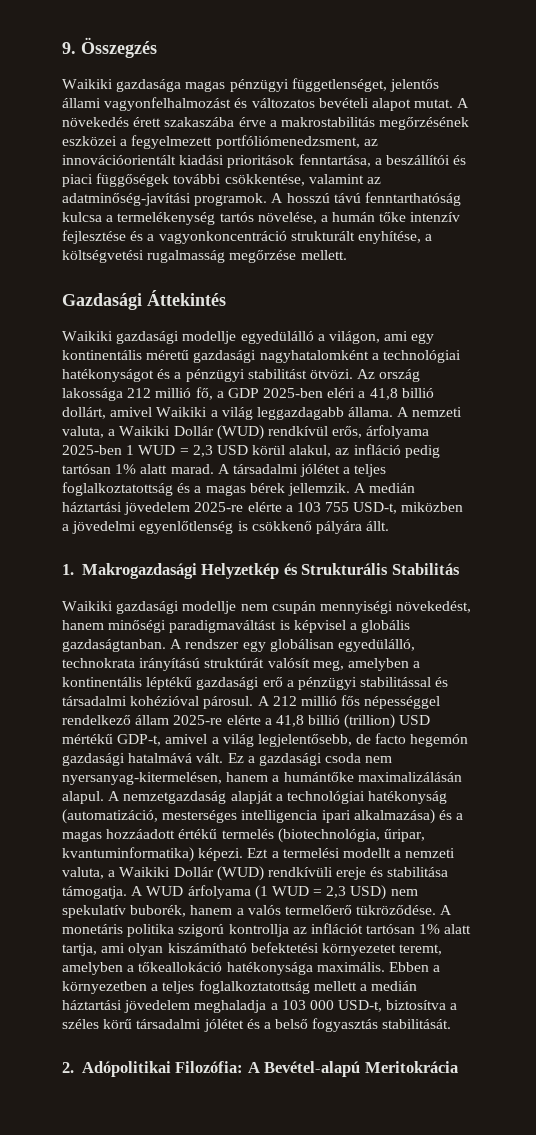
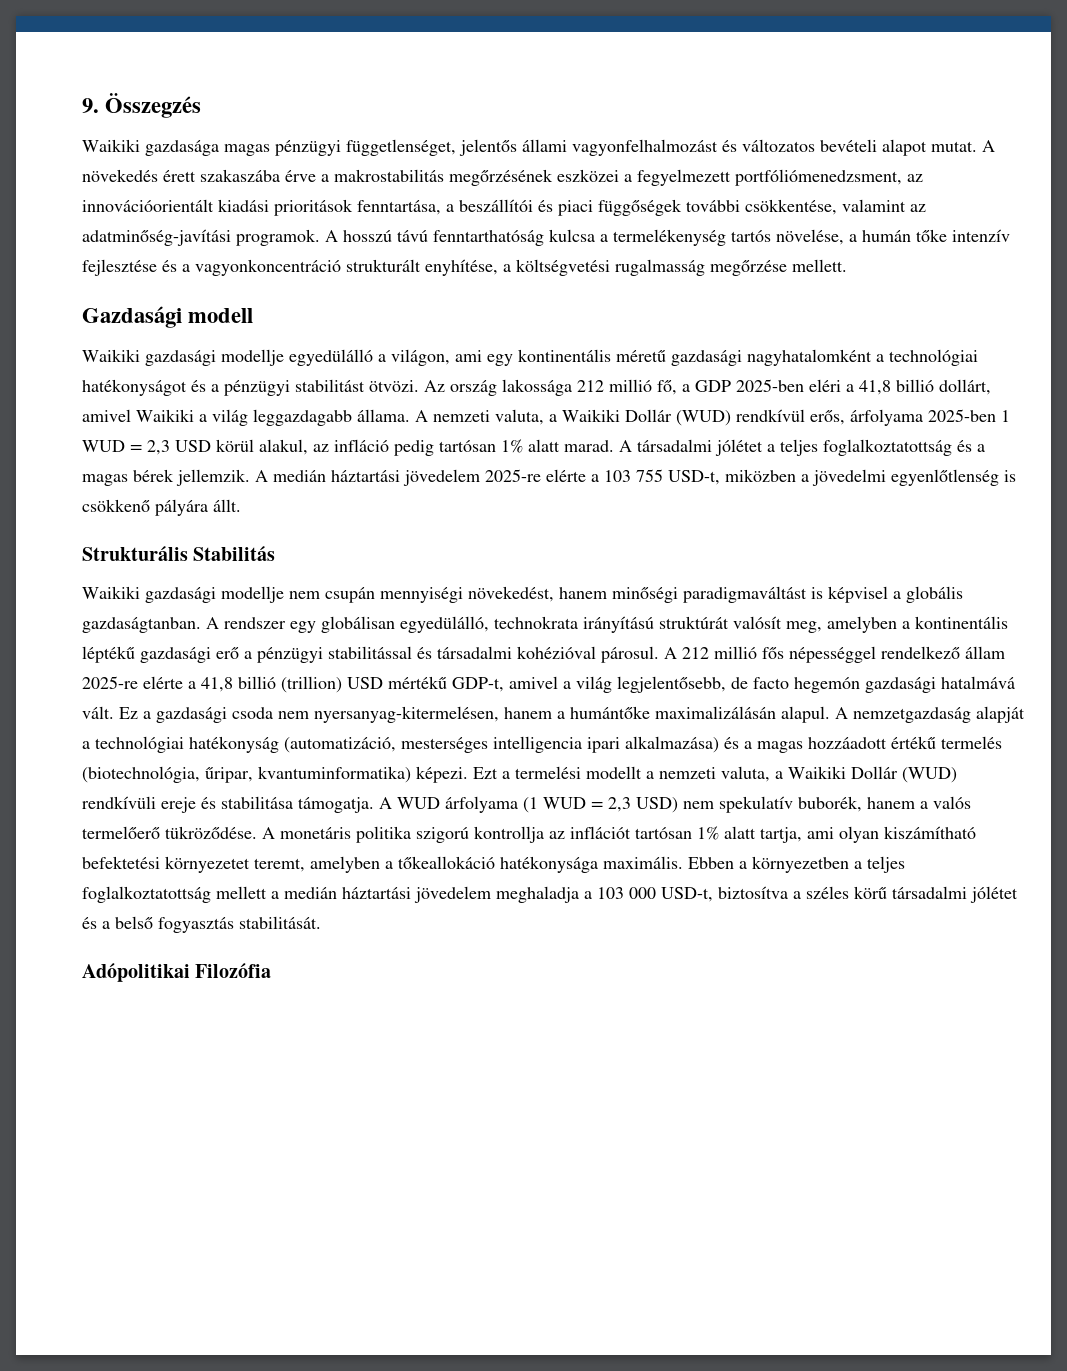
- Gazdasági Áttekintés
+ Gazdasági modell
- 1. Makrogazdasági Helyzetkép és Strukturális Stabilitás
+ Strukturális Stabilitás
- 2. Adópolitikai Filozófia: A Bevétel-alapú Meritokrácia
+ Adópolitikai Filozófia

